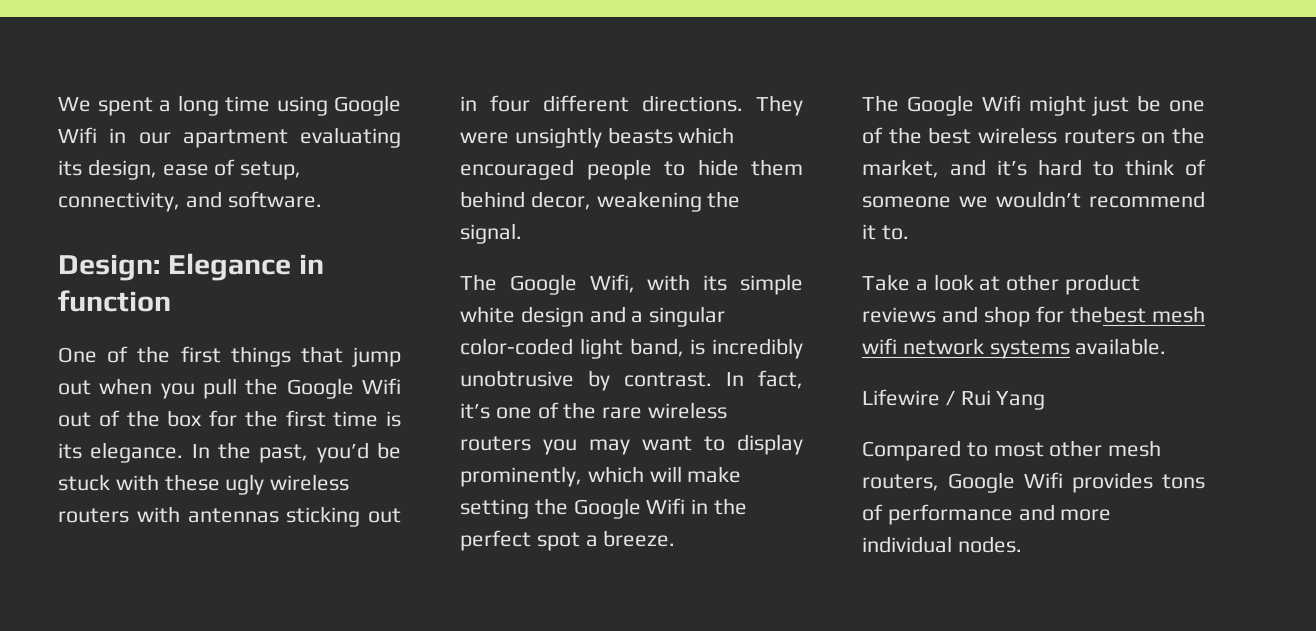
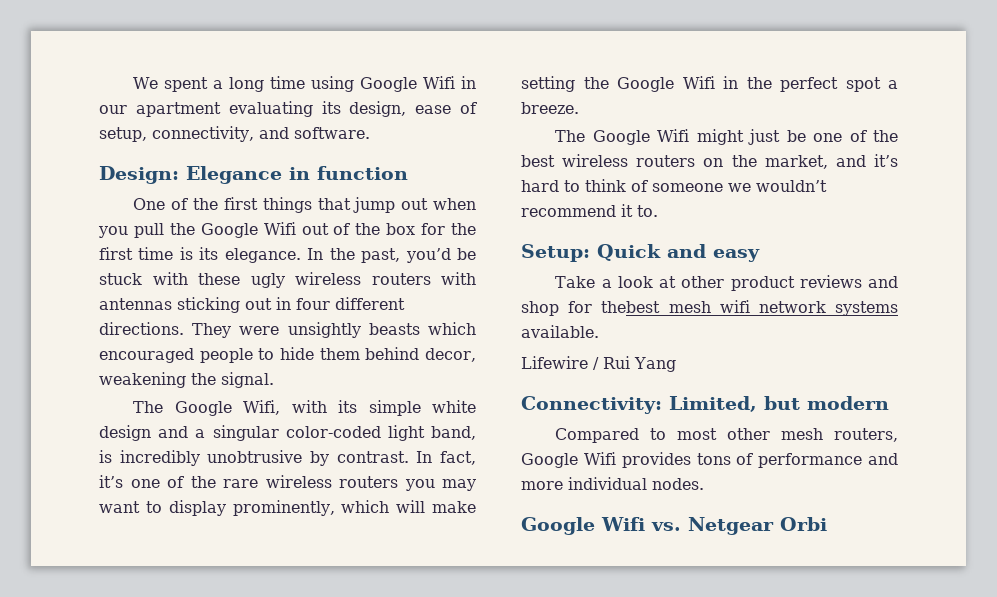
+ Setup: Quick and easy
+ Connectivity: Limited, but modern
+ Google Wifi vs. Netgear Orbi

